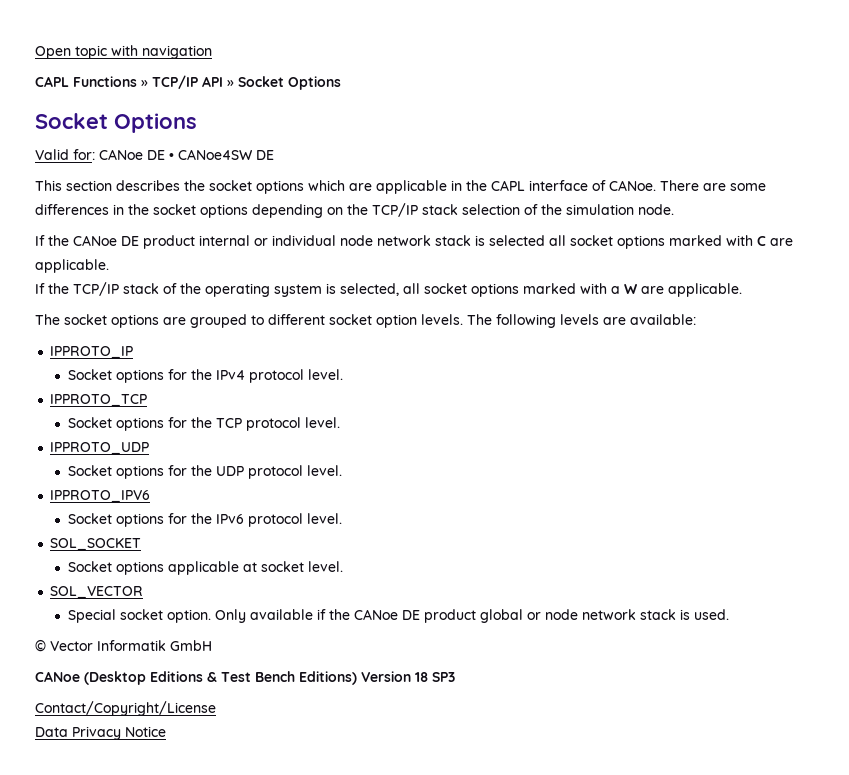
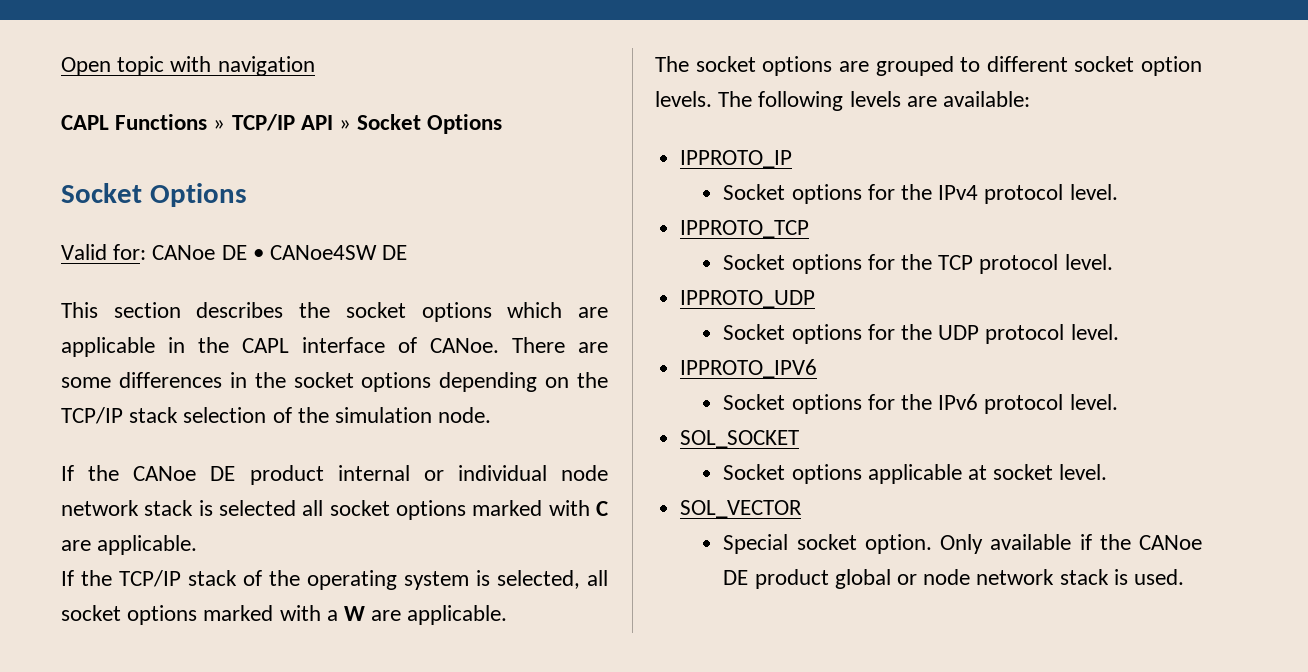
- © Vector Informatik GmbH
- CANoe (Desktop Editions & Test Bench Editions) Version 18 SP3
- Contact/Copyright/License
- Data Privacy Notice

